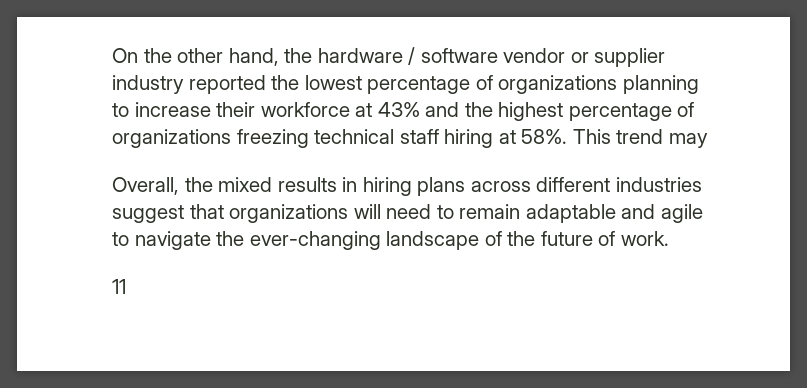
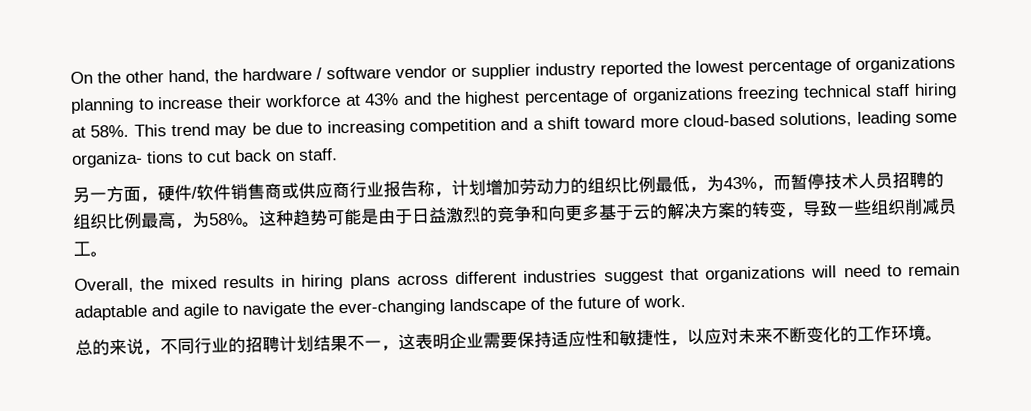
- This trend may
+ This trend may be due to increasing competition and a shift toward more cloud-based solutions, leading some organiza- tions to cut back on staff.
+ 另一方面，硬件/软件销售商或供应商行业报告称，计划增加劳动力的组织比例最低，为43%，而暂停技术人员招聘的组织比例最高，为58%。这种趋势可能是由于日益激烈的竞争和向更多基于云的解决方案的转变，导致一些组织削减员工。
- 11
+ 总的来说，不同行业的招聘计划结果不一，这表明企业需要保持适应性和敏捷性，以应对未来不断变化的工作环境。

